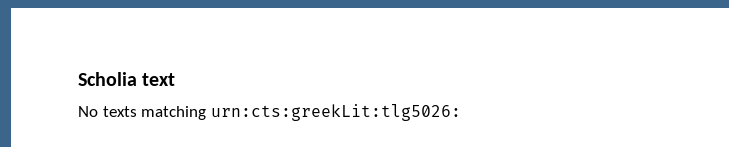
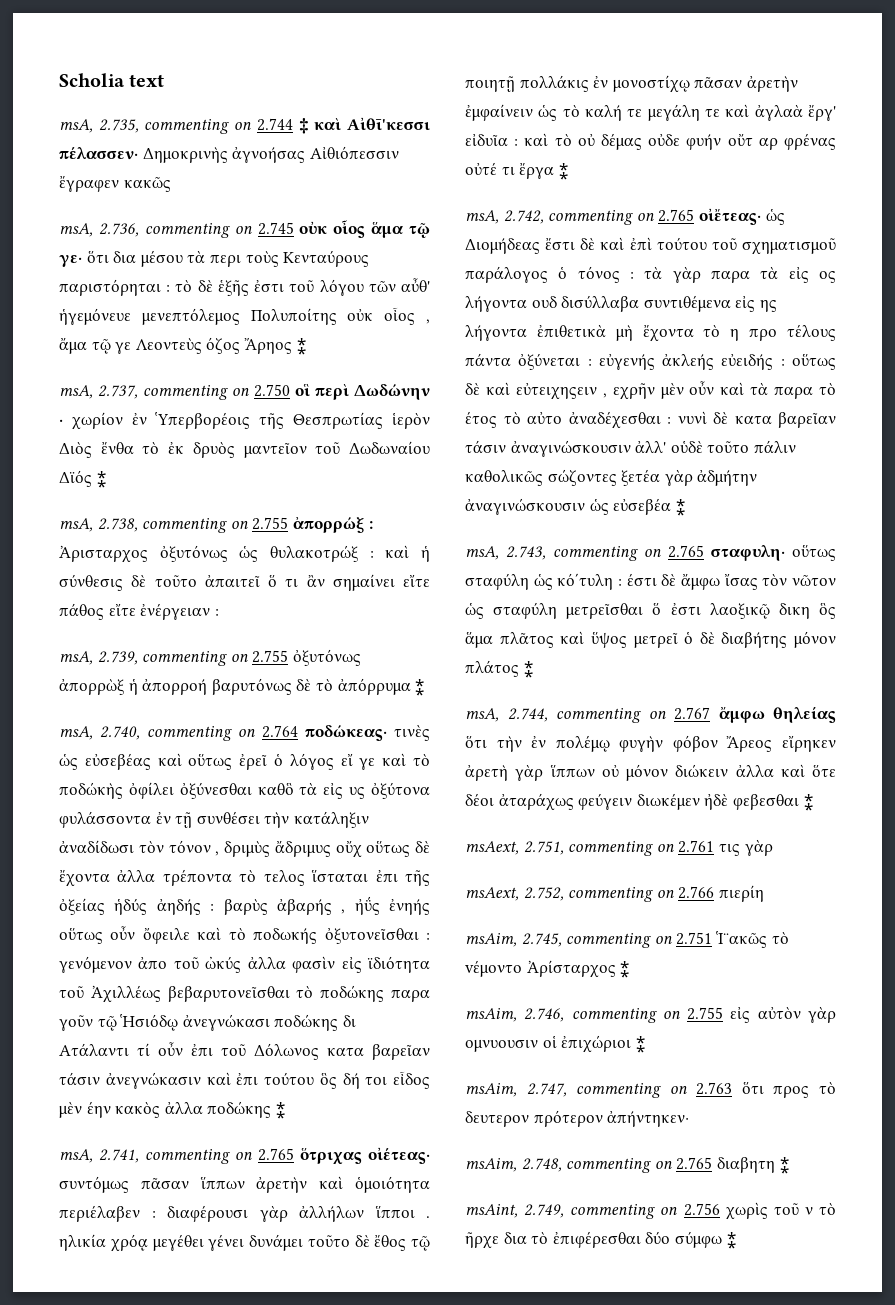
- No texts matching urn:cts:greekLit:tlg5026:
+ msA, 2.735, commenting on 2.744 ‡ καὶ Αἰθῑ'κεσσι πέλασσεν· Δημοκρινὴς ἀγνοήσας Αἰθιόπεσσιν ἔγραφεν κακῶς
+ msA, 2.736, commenting on 2.745 οὐκ οἶος ἅμα τῷ γε· ὅτι δια μέσου τὰ περι τοὺς Κενταύρους παριστόρηται : τὸ δὲ ἑξῆς ἐστι τοῦ λόγου τῶν αὖθ' ἡγεμόνευε μενεπτόλεμος Πολυποίτης οὐκ οἶος , ἄμα τῷ γε Λεοντεὺς όζος Ἄρηος ⁑
+ msA, 2.737, commenting on 2.750 οἳ περὶ Δωδώνην · χωρίον ἐν Ὑπερβορέοις τῆς Θεσπρωτίας ἱερὸν Διὸς ἔνθα τὸ ἐκ δρυὸς μαντεῖον τοῦ Δωδωναίου Δϊός ⁑
+ msA, 2.738, commenting on 2.755 ἀπορρώξ : Ἀρισταρχος ὀξυτόνως ὡς θυλακοτρώξ : καὶ ἡ σύνθεσις δὲ τοῦτο ἀπαιτεῖ ὅ τι ἂν σημαίνει εἴτε πάθος εἴτε ἐνέργειαν :
+ msA, 2.739, commenting on 2.755 ὀξυτόνως ἀπορρὼξ ἡ ἀπορροή βαρυτόνως δὲ τὸ ἀπόρρυμα ⁑
+ msA, 2.740, commenting on 2.764 ποδώκεας· τινὲς ὡς εὐσεβέας καὶ οὕτως ἐρεῖ ὁ λόγος εἴ γε καὶ τὸ ποδώκὴς ὀφίλει ὀξύνεσθαι καθὃ τὰ εἰς υς ὀξύτονα φυλάσσοντα ἐν τῇ συνθέσει τὴν κατάληξιν ἀναδίδωσι τὸν τόνον , δριμὺς ἄδριμυς οὔχ οὕτως δὲ ἔχοντα ἀλλα τρέποντα τὸ τελος ἵσταται ἐπι τῆς ὀξείας ἡδύς ἀηδής : βαρὺς ἀβαρής , ἠΰς ἐνηής οὕτως οὖν ὄφειλε καὶ τὸ ποδωκής ὀξυτονεῖσθαι : γενόμενον ἀπο τοῦ ὠκύς ἀλλα φασὶν εἰς ϊδιότητα τοῦ Ἀχιλλέως βεβαρυτονεῖσθαι τὸ ποδώκης παρα γοῦν τῷ Ἡσιόδῳ ἀνεγνώκασι ποδώκης δι Ατάλαντι τί οὖν ἐπι τοῦ Δόλωνος κατα βαρεῖαν τάσιν ἀνεγνώκασιν καὶ ἐπι τούτου ὃς δή τοι εἶδος μὲν έην κακὸς ἀλλα ποδώκης ⁑
+ msA, 2.741, commenting on 2.765 ὅτριχας οἰέτεας· συντόμως πᾶσαν ἵππων ἀρετὴν καὶ ὁμοιότητα περιέλαβεν : διαφέρουσι γὰρ ἀλλήλων ἵπποι . ηλικία χρόᾳ μεγέθει γένει δυνάμει τοῦτο δὲ ἔθος τῷ ποιητῇ πολλάκις ἐν μονοστίχῳ πᾶσαν ἀρετὴν ἐμφαίνειν ὡς τὸ καλή τε μεγάλη τε καὶ ἀγλαὰ ἔργ' εἰδυῖα : καὶ τὸ οὐ δέμας οὐδε φυήν οὔτ αρ φρένας οὐτέ τι ἔργα ⁑
+ msA, 2.742, commenting on 2.765 οἰἔτεας· ὡς Διομήδεας ἔστι δὲ καὶ ἐπὶ τούτου τοῦ σχηματισμοῦ παράλογος ὁ τόνος : τὰ γὰρ παρα τὰ εἰς ος λήγοντα ουδ δισύλλαβα συντιθέμενα εἰς ης λήγοντα ἐπιθετικὰ μὴ ἔχοντα τὸ η προ τέλους πάντα ὀξύνεται : εὐγενής ἀκλεής εὐειδής : οὕτως δὲ καὶ εὐτειχηςειν , εχρῆν μὲν οὖν καὶ τὰ παρα τὸ έτος τὸ αὐτο ἀναδέχεσθαι : νυνὶ δὲ κατα βαρεῖαν τάσιν ἀναγινώσκουσιν ἀλλ' οὑδὲ τοῦτο πάλιν καθολικῶς σώζοντες ξετέα γὰρ ἀδμήτην ἀναγινώσκουσιν ὡς εὐσεβέα ⁑
+ msA, 2.743, commenting on 2.765 σταφυλη· οὕτως σταφύλη ὡς κό΄τυλη : έστι δὲ ἄμφω ἴσας τὸν νῶτον ὡς σταφύλη μετρεῖσθαι ὅ ἐστι λαοξικῷ δικη ὃς ἅμα πλᾶτος καὶ ὕψος μετρεῖ ὁ δὲ διαβήτης μόνον πλάτος ⁑
+ msA, 2.744, commenting on 2.767 ἄμφω θηλείας ὅτι τὴν ἐν πολέμῳ φυγὴν φόβον Ἄρεος εἴρηκεν ἀρετὴ γὰρ ἵππων οὐ μόνον διώκειν ἀλλα καὶ ὅτε δέοι ἀταράχως φεύγειν διωκέμεν ἠδὲ φεβεσθαι ⁑
+ msAext, 2.751, commenting on 2.761 τις γὰρ
+ msAext, 2.752, commenting on 2.766 πιερίη
+ msAim, 2.745, commenting on 2.751 Ἱ¨ακῶς τὸ vέμοντο Ἀρίσταρχος ⁑
+ msAim, 2.746, commenting on 2.755 εἰς αὐτὸν γὰρ ομνυουσιν οἱ ἐπιχώριοι ⁑
+ msAim, 2.747, commenting on 2.763 ὅτι προς τὸ δευτερον πρότερον ἀπήντηκεν·
+ msAim, 2.748, commenting on 2.765 διαβητη ⁑
+ msAint, 2.749, commenting on 2.756 χωρὶς τοῦ ν τὸ ῆρχε δια τὸ ἐπιφέρεσθαι δύο σύμφω ⁑

